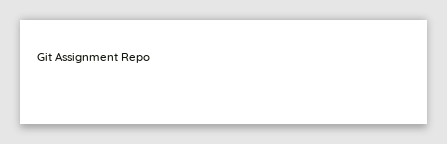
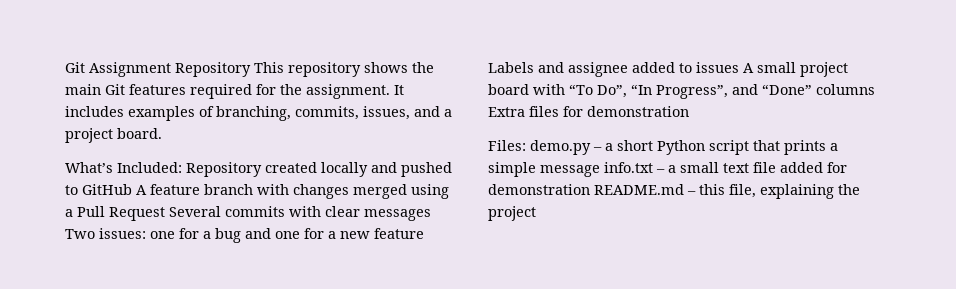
- Git Assignment Repo
+ Git Assignment Repository This repository shows the main Git features required for the assignment. It includes examples of branching, commits, issues, and a project board.
+ What’s Included: Repository created locally and pushed to GitHub A feature branch with changes merged using a Pull Request Several commits with clear messages Two issues: one for a bug and one for a new feature Labels and assignee added to issues A small project board with “To Do”, “In Progress”, and “Done” columns Extra files for demonstration
+ Files: demo.py – a short Python script that prints a simple message info.txt – a small text file added for demonstration README.md – this file, explaining the project

